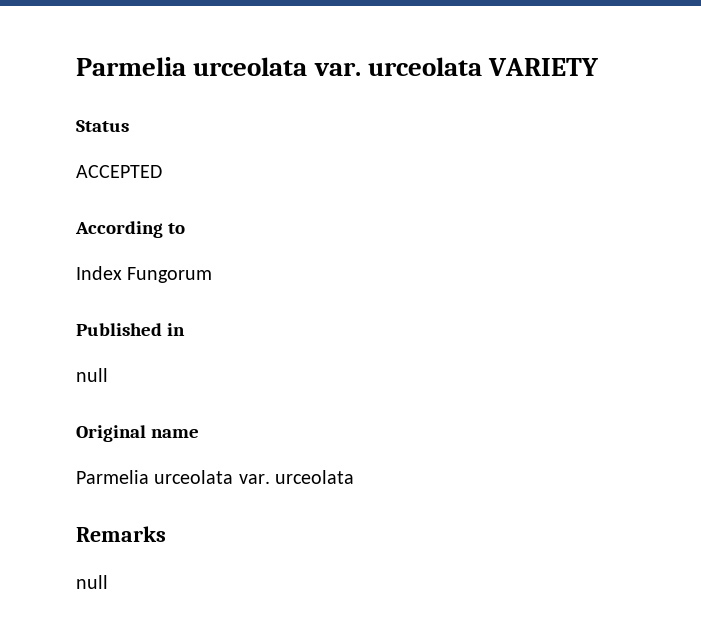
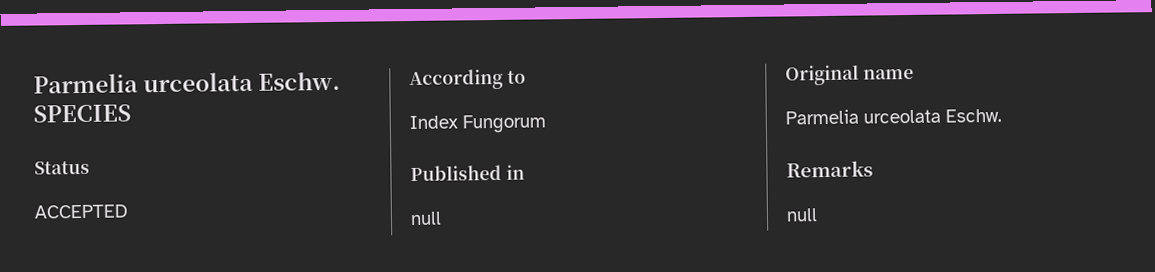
- Parmelia urceolata var. urceolata VARIETY
+ Parmelia urceolata Eschw. SPECIES
  Original name
- Parmelia urceolata var. urceolata
+ Parmelia urceolata Eschw.

